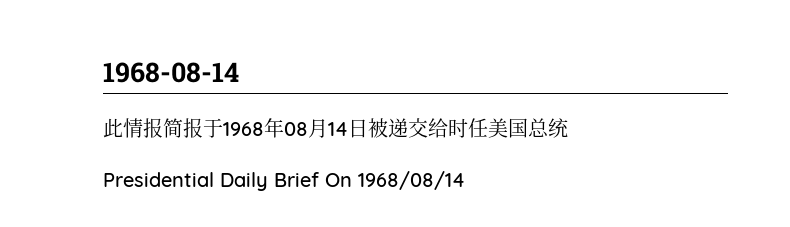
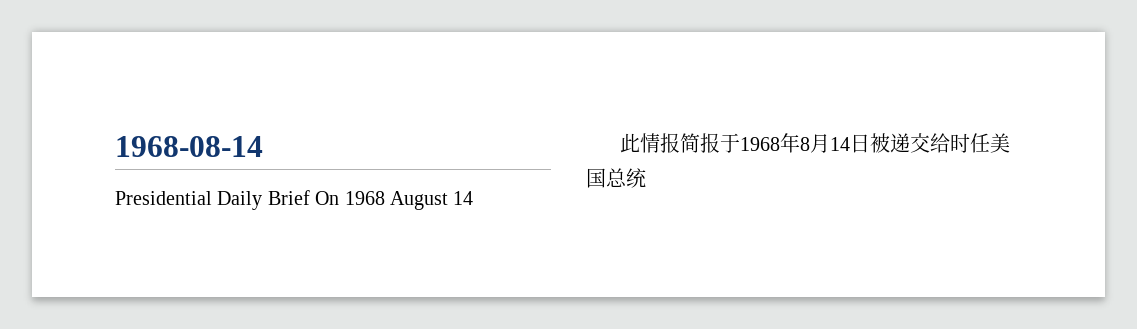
+ Presidential Daily Brief On 1968 August 14
- 此情报简报于1968年08月14日被递交给时任美国总统
+ 此情报简报于1968年8月14日被递交给时任美国总统
- Presidential Daily Brief On 1968/08/14

